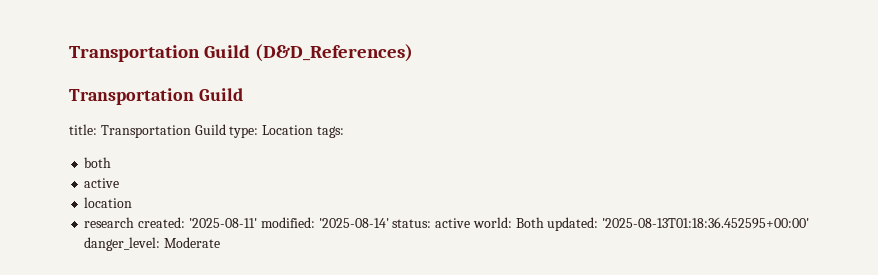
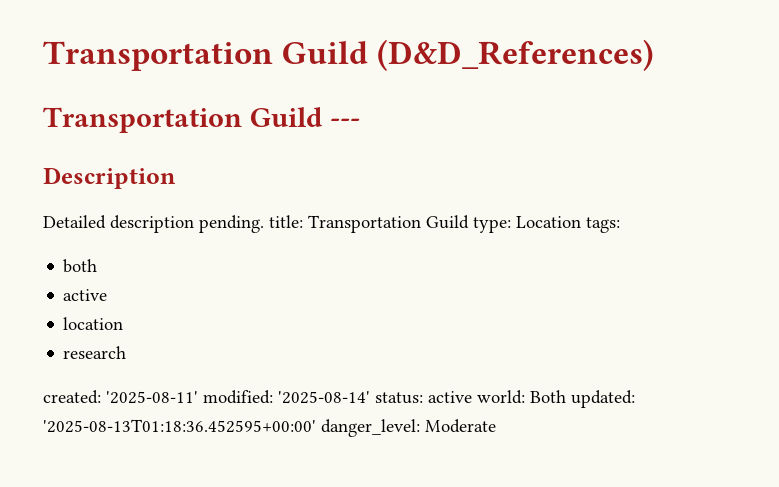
  Transportation Guild (D&D_References)
- Transportation Guild
- title: Transportation Guild type: Location tags:
+ Transportation Guild ---
+ Description
+ Detailed description pending. title: Transportation Guild type: Location tags:
- research created: '2025-08-11' modified: '2025-08-14' status: active world: Both updated: '2025-08-13T01:18:36.452595+00:00' danger_level: Moderate
+ research
+ created: '2025-08-11' modified: '2025-08-14' status: active world: Both updated: '2025-08-13T01:18:36.452595+00:00' danger_level: Moderate

